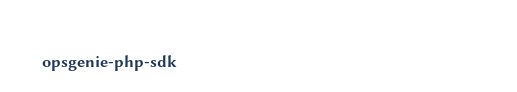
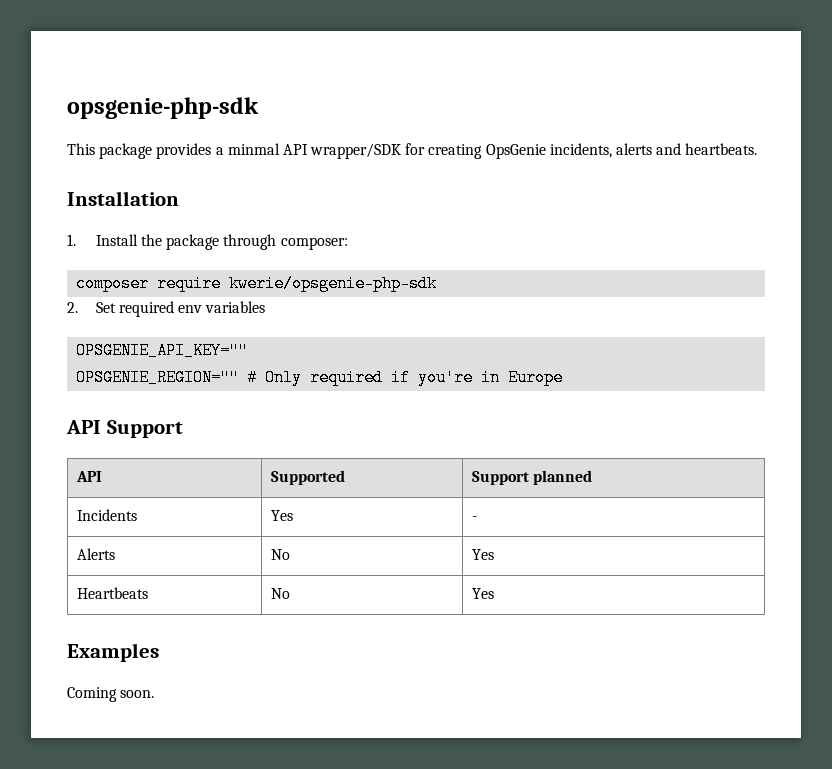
+ This package provides a minmal API wrapper/SDK for creating OpsGenie incidents, alerts and heartbeats.
+ Installation
+ 1. Install the package through composer:
+ composer require kwerie/opsgenie-php-sdk
+ 2. Set required env variables
+ OPSGENIE_API_KEY=""
+ OPSGENIE_REGION="" # Only required if you're in Europe
+ API Support
+ API | Supported | Support planned
+ Incidents | Yes | -
+ Alerts | No | Yes
+ Heartbeats | No | Yes
+ Examples
+ Coming soon.

